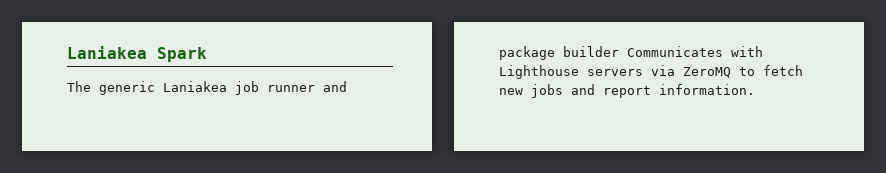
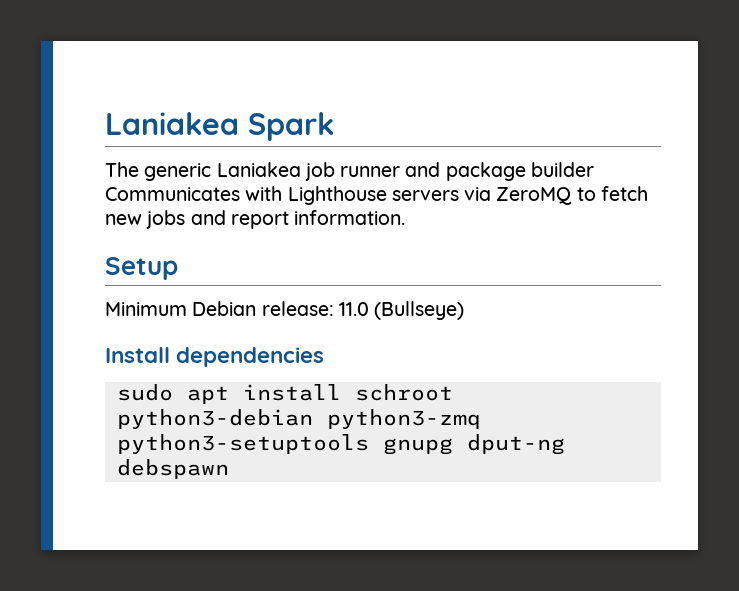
+ Setup
+ Minimum Debian release: 11.0 (Bullseye)
+ Install dependencies
+ sudo apt install schroot python3-debian python3-zmq python3-setuptools gnupg dput-ng debspawn

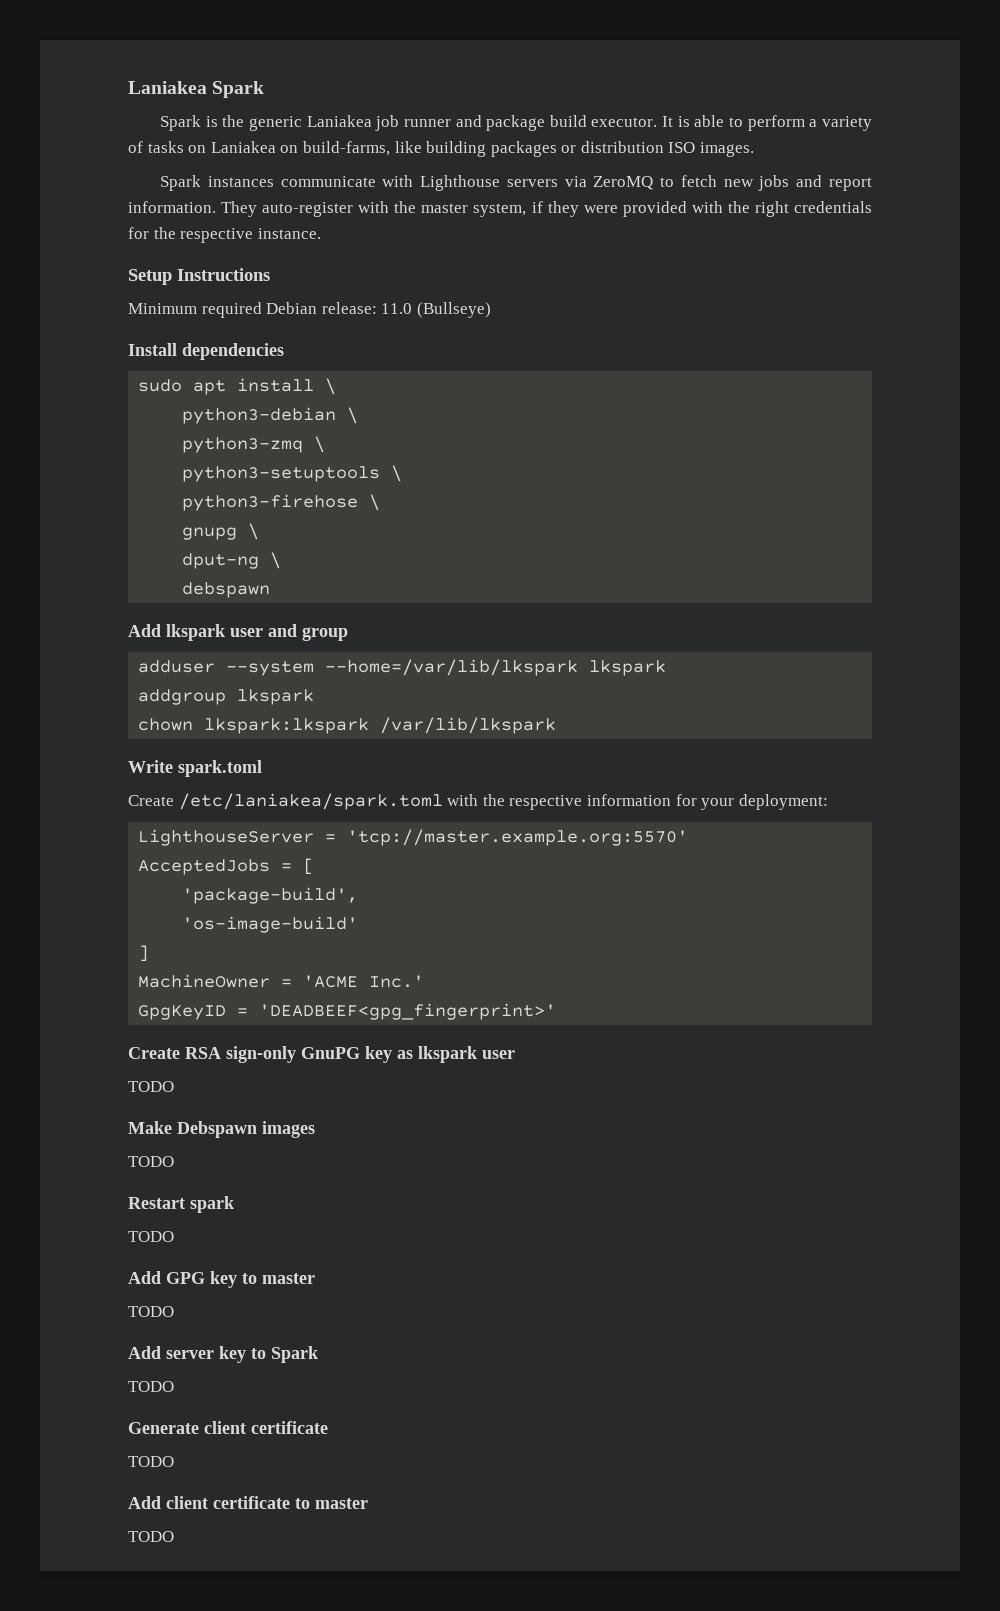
- The generic Laniakea job runner and package builder Communicates with Lighthouse servers via ZeroMQ to fetch new jobs and report information.
+ Spark is the generic Laniakea job runner and package build executor. It is able to perform a variety of tasks on Laniakea on build-farms, like building packages or distribution ISO images.
+ Spark instances communicate with Lighthouse servers via ZeroMQ to fetch new jobs and report information. They auto-register with the master system, if they were provided with the right credentials for the respective instance.
- Setup
+ Setup Instructions
- Minimum Debian release: 11.0 (Bullseye)
+ Minimum required Debian release: 11.0 (Bullseye)
- sudo apt install schroot python3-debian python3-zmq python3-setuptools gnupg dput-ng debspawn
+ sudo apt install \
+ python3-debian \
+ python3-zmq \
+ python3-setuptools \
+ python3-firehose \
+ gnupg \
+ dput-ng \
+ debspawn
+ Add lkspark user and group
+ adduser --system --home=/var/lib/lkspark lkspark
+ addgroup lkspark
+ chown lkspark:lkspark /var/lib/lkspark
+ Write spark.toml
+ Create /etc/laniakea/spark.toml with the respective information for your deployment:
+ LighthouseServer = 'tcp://master.example.org:5570'
+ AcceptedJobs = [
+ 'package-build',
+ 'os-image-build'
+ ]
+ MachineOwner = 'ACME Inc.'
+ GpgKeyID = 'DEADBEEF<gpg_fingerprint>'
+ Create RSA sign-only GnuPG key as lkspark user
+ TODO
+ Make Debspawn images
+ TODO
+ Restart spark
+ TODO
+ Add GPG key to master
+ TODO
+ Add server key to Spark
+ TODO
+ Generate client certificate
+ TODO
+ Add client certificate to master
+ TODO

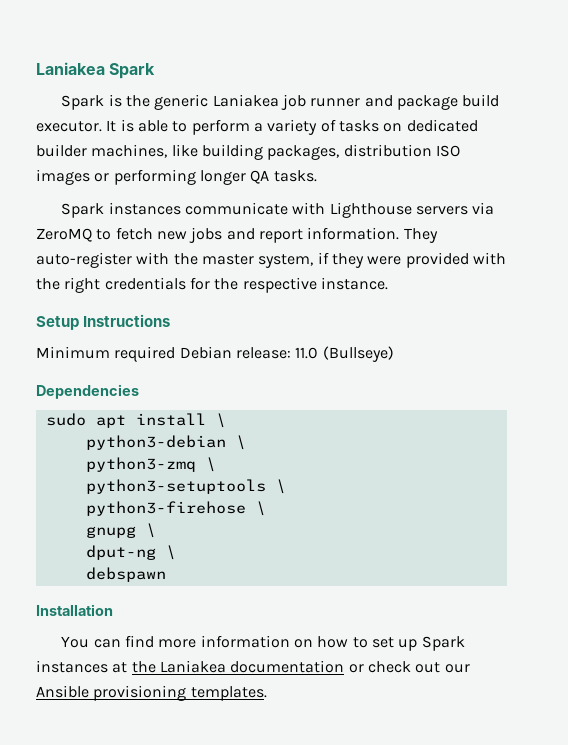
- It is able to perform a variety of tasks on Laniakea on build-farms, like building packages or distribution ISO images.
+ It is able to perform a variety of tasks on dedicated builder machines, like building packages, distribution ISO images or performing longer QA tasks.
- Install dependencies
+ Dependencies
- Add lkspark user and group
- adduser --system --home=/var/lib/lkspark lkspark
- addgroup lkspark
- chown lkspark:lkspark /var/lib/lkspark
- Write spark.toml
- Create /etc/laniakea/spark.toml with the respective information for your deployment:
- LighthouseServer = 'tcp://master.example.org:5570'
- AcceptedJobs = [
- 'package-build',
- 'os-image-build'
- ]
- MachineOwner = 'ACME Inc.'
- GpgKeyID = 'DEADBEEF<gpg_fingerprint>'
- Create RSA sign-only GnuPG key as lkspark user
- TODO
- Make Debspawn images
- TODO
- Restart spark
- TODO
- Add GPG key to master
- TODO
- Add server key to Spark
- TODO
- Generate client certificate
- TODO
- Add client certificate to master
- TODO
+ Installation
+ You can find more information on how to set up Spark instances at the Laniakea documentation or check out our Ansible provisioning templates.

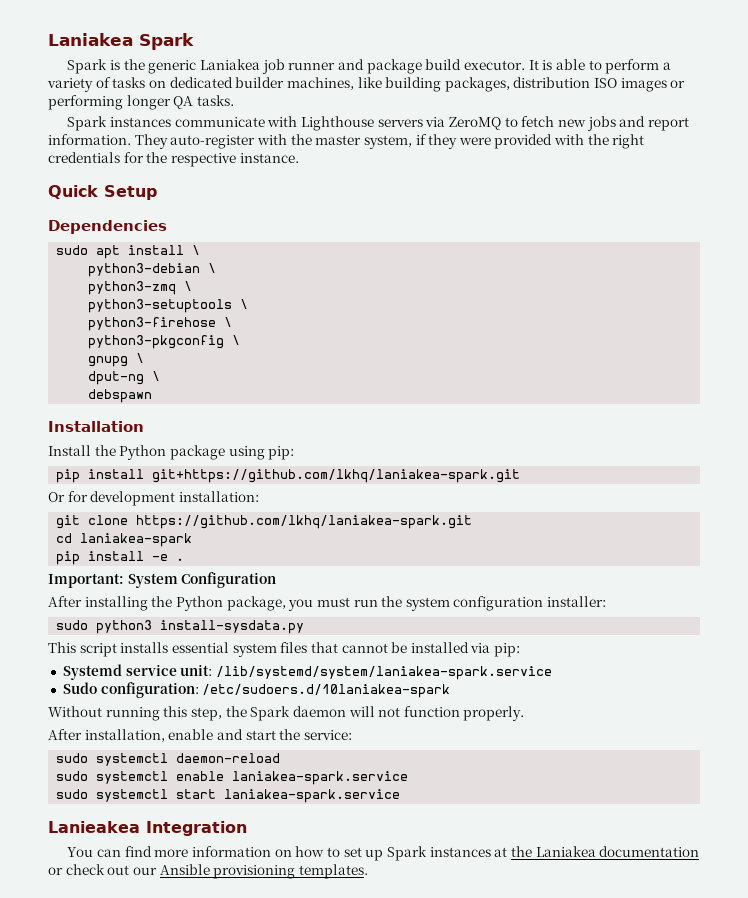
- Setup Instructions
- Minimum required Debian release: 11.0 (Bullseye)
+ Quick Setup
+ python3-pkgconfig \
+ Install the Python package using pip:
+ pip install git+https://github.com/lkhq/laniakea-spark.git
+ Or for development installation:
+ git clone https://github.com/lkhq/laniakea-spark.git
+ cd laniakea-spark
+ pip install -e .
+ Important: System Configuration
+ After installing the Python package, you must run the system configuration installer:
+ sudo python3 install-sysdata.py
+ This script installs essential system files that cannot be installed via pip:
+ Systemd service unit: /lib/systemd/system/laniakea-spark.service
+ Sudo configuration: /etc/sudoers.d/10laniakea-spark
+ Without running this step, the Spark daemon will not function properly.
+ After installation, enable and start the service:
+ sudo systemctl daemon-reload
+ sudo systemctl enable laniakea-spark.service
+ sudo systemctl start laniakea-spark.service
+ Lanieakea Integration

